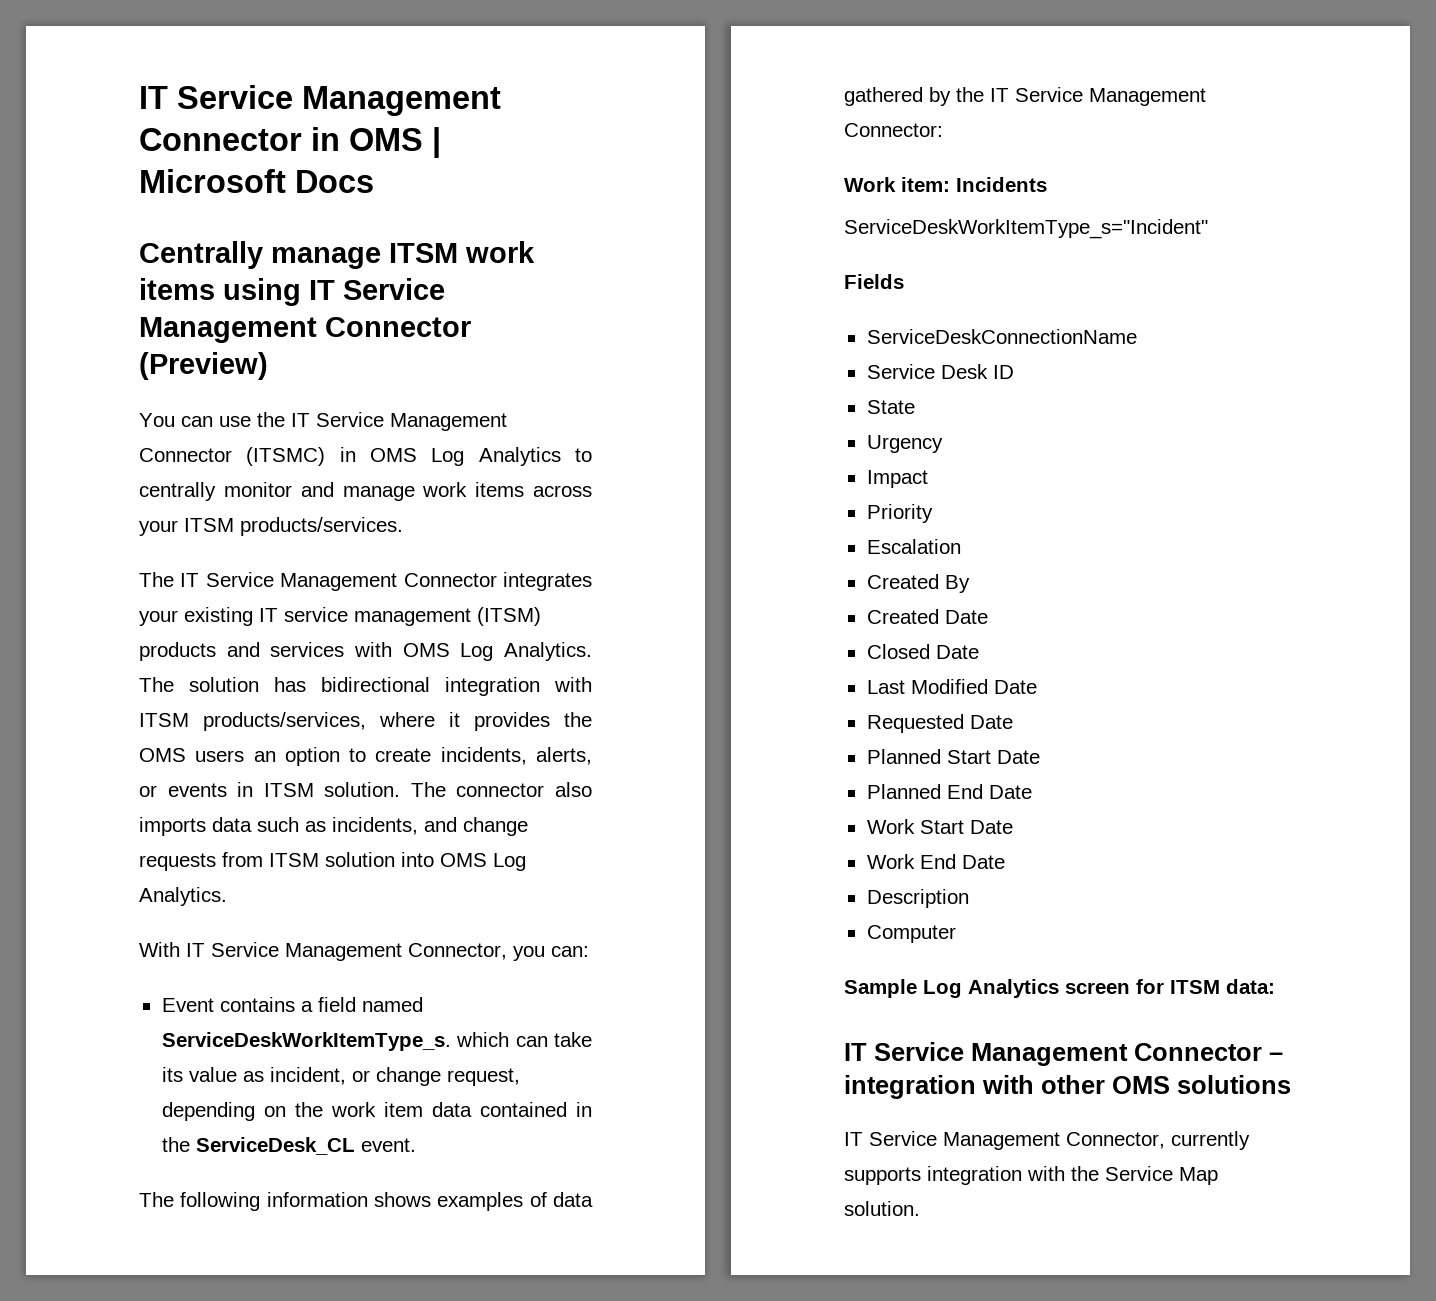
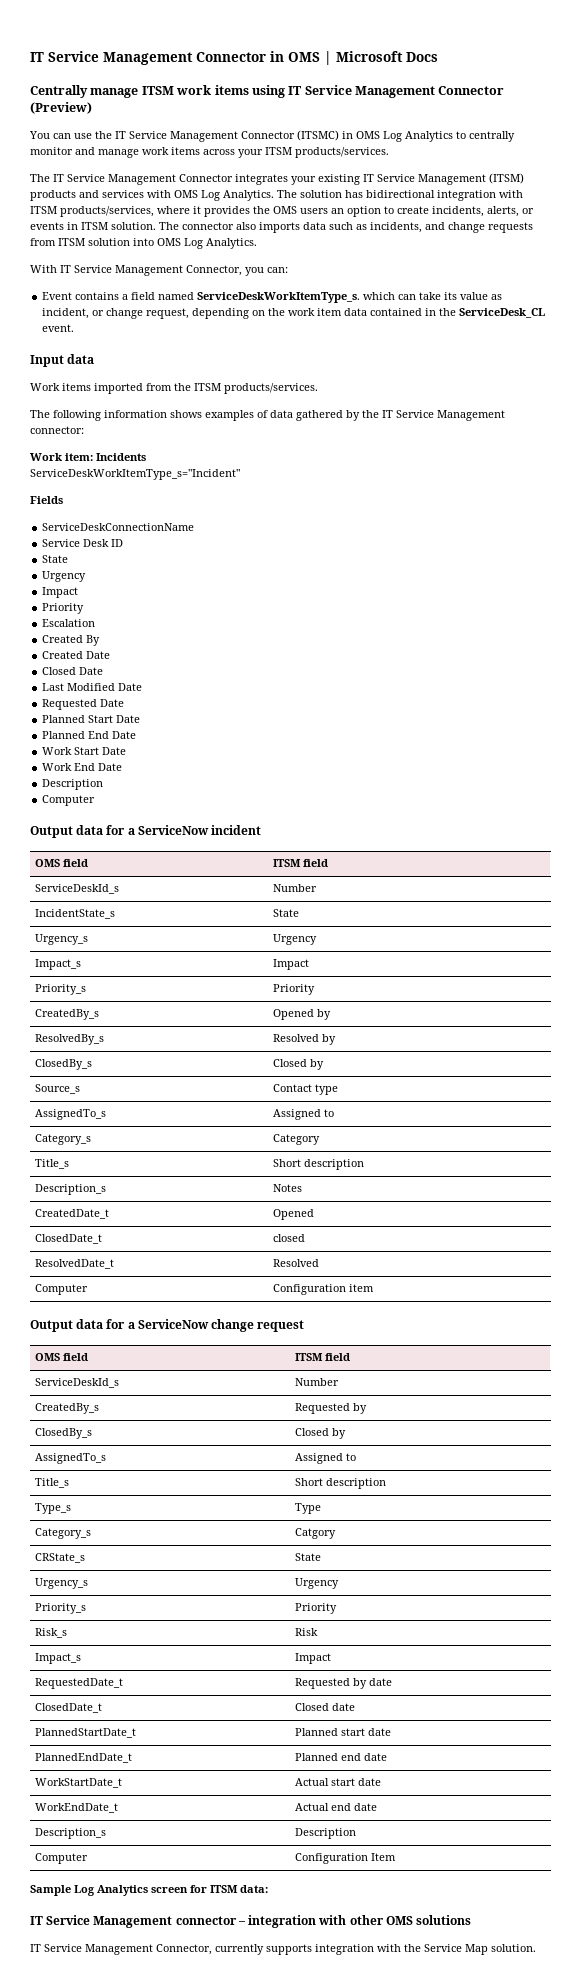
- The IT Service Management Connector integrates your existing IT service management (ITSM) products and services with OMS Log Analytics.
+ The IT Service Management Connector integrates your existing IT Service Management (ITSM) products and services with OMS Log Analytics.
+ Input data
+ Work items imported from the ITSM products/services.
- The following information shows examples of data gathered by the IT Service Management Connector:
+ The following information shows examples of data gathered by the IT Service Management connector:
+ Output data for a ServiceNow incident
+ OMS field | ITSM field
+ ServiceDeskId_s | Number
+ IncidentState_s | State
+ Urgency_s | Urgency
+ Impact_s | Impact
+ Priority_s | Priority
+ CreatedBy_s | Opened by
+ ResolvedBy_s | Resolved by
+ ClosedBy_s | Closed by
+ Source_s | Contact type
+ AssignedTo_s | Assigned to
+ Category_s | Category
+ Title_s | Short description
+ Description_s | Notes
+ CreatedDate_t | Opened
+ ClosedDate_t | closed
+ ResolvedDate_t | Resolved
+ Computer | Configuration item
+ Output data for a ServiceNow change request
+ OMS field | ITSM field
+ ServiceDeskId_s | Number
+ CreatedBy_s | Requested by
+ ClosedBy_s | Closed by
+ AssignedTo_s | Assigned to
+ Title_s | Short description
+ Type_s | Type
+ Category_s | Catgory
+ CRState_s | State
+ Urgency_s | Urgency
+ Priority_s | Priority
+ Risk_s | Risk
+ Impact_s | Impact
+ RequestedDate_t | Requested by date
+ ClosedDate_t | Closed date
+ PlannedStartDate_t | Planned start date
+ PlannedEndDate_t | Planned end date
+ WorkStartDate_t | Actual start date
+ WorkEndDate_t | Actual end date
+ Description_s | Description
+ Computer | Configuration Item
- IT Service Management Connector – integration with other OMS solutions
+ IT Service Management connector – integration with other OMS solutions

